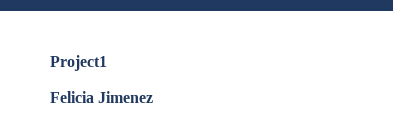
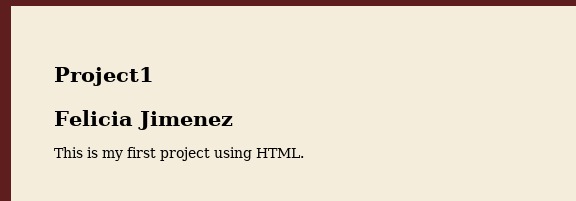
+ This is my first project using HTML.

